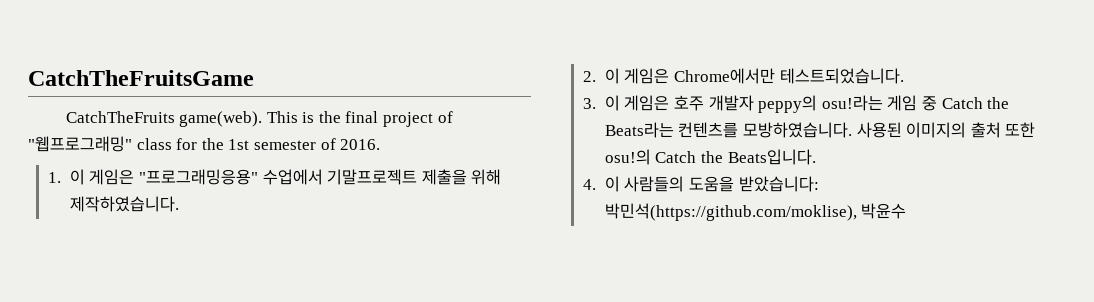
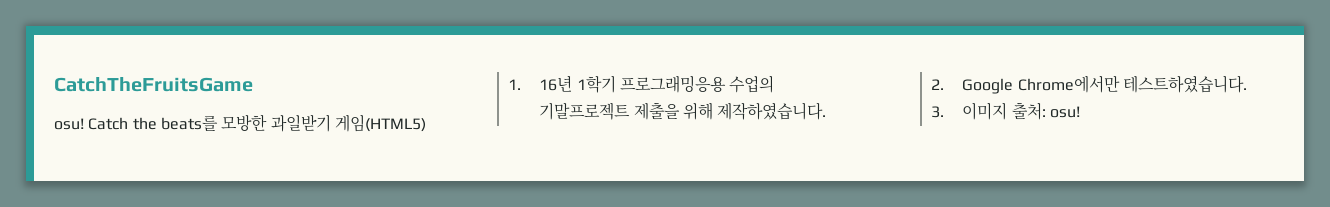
- CatchTheFruits game(web). This is the final project of "웹프로그래밍" class for the 1st semester of 2016.
- 1. 이 게임은 "프로그래밍응용" 수업에서 기말프로젝트 제출을 위해 제작하였습니다.
+ osu! Catch the beats를 모방한 과일받기 게임(HTML5)
+ 1. 16년 1학기 프로그래밍응용 수업의 기말프로젝트 제출을 위해 제작하였습니다.
- 2. 이 게임은 Chrome에서만 테스트되었습니다.
- 3. 이 게임은 호주 개발자 peppy의 osu!라는 게임 중 Catch the Beats라는 컨텐츠를 모방하였습니다. 사용된 이미지의 출처 또한 osu!의 Catch the Beats입니다.
- 4. 이 사람들의 도움을 받았습니다: 박민석(https://github.com/moklise), 박윤수
+ 2. Google Chrome에서만 테스트하였습니다.
+ 3. 이미지 출처: osu!

